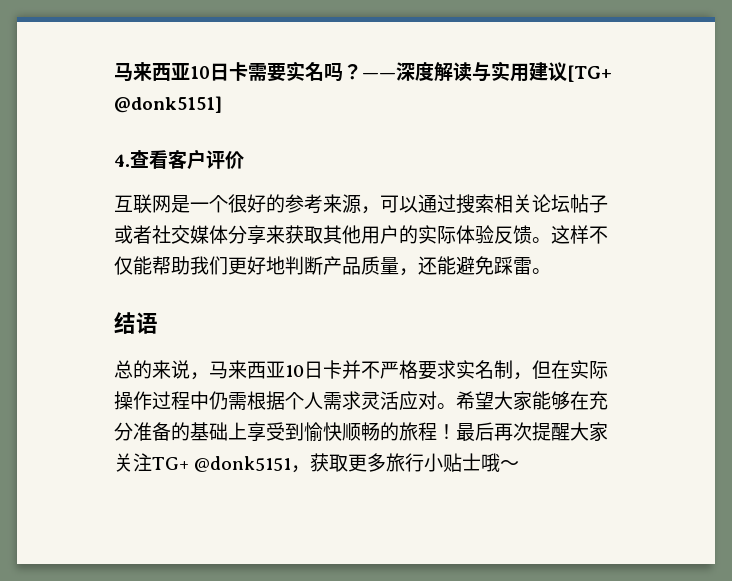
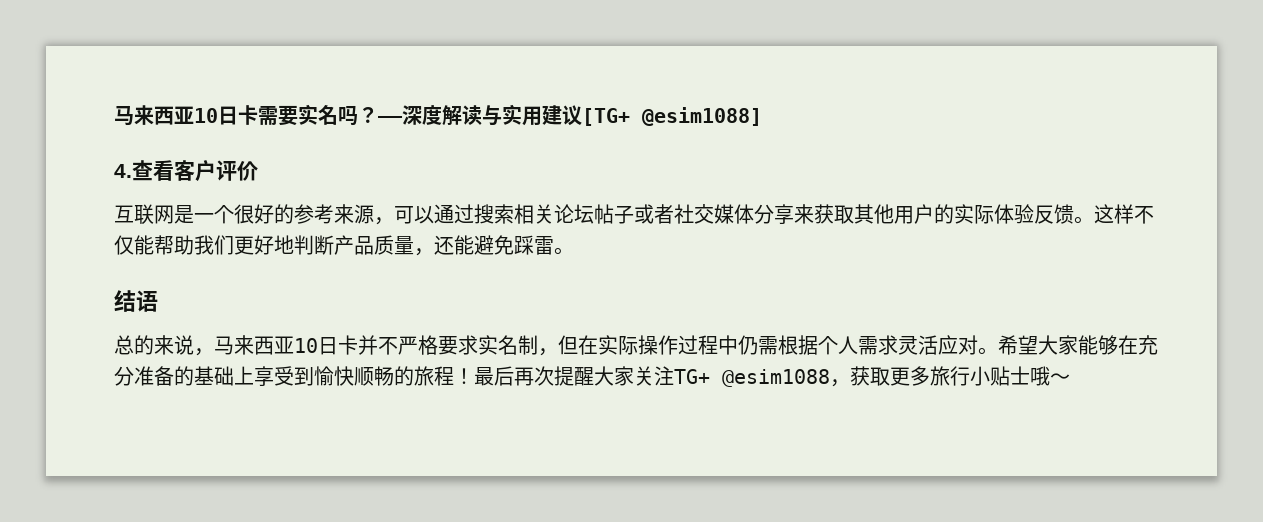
- ——深度解读与实用建议[TG+ @donk5151]
+ ——深度解读与实用建议[TG+ @esim1088]
- 最后再次提醒大家关注TG+ @donk5151，获取更多旅行小贴士哦～
+ 最后再次提醒大家关注TG+ @esim1088，获取更多旅行小贴士哦～

